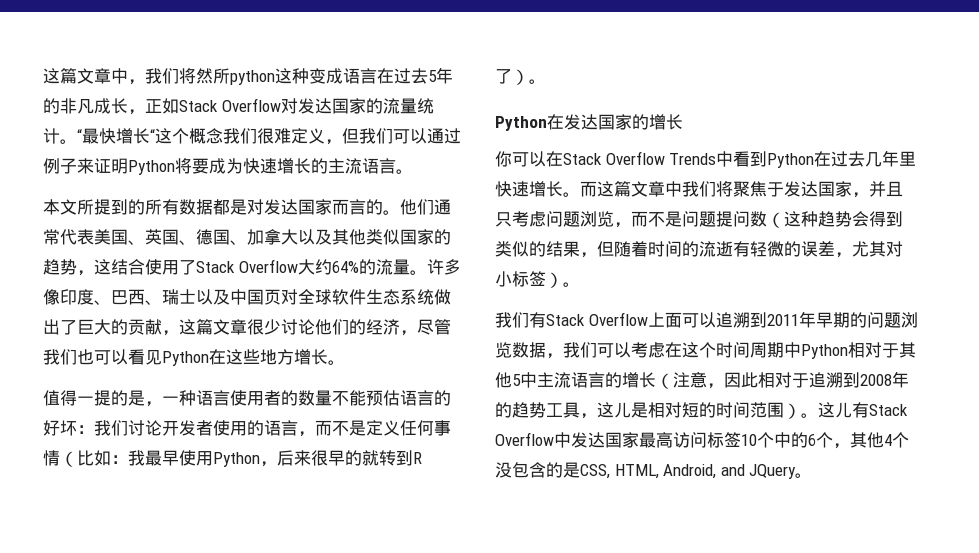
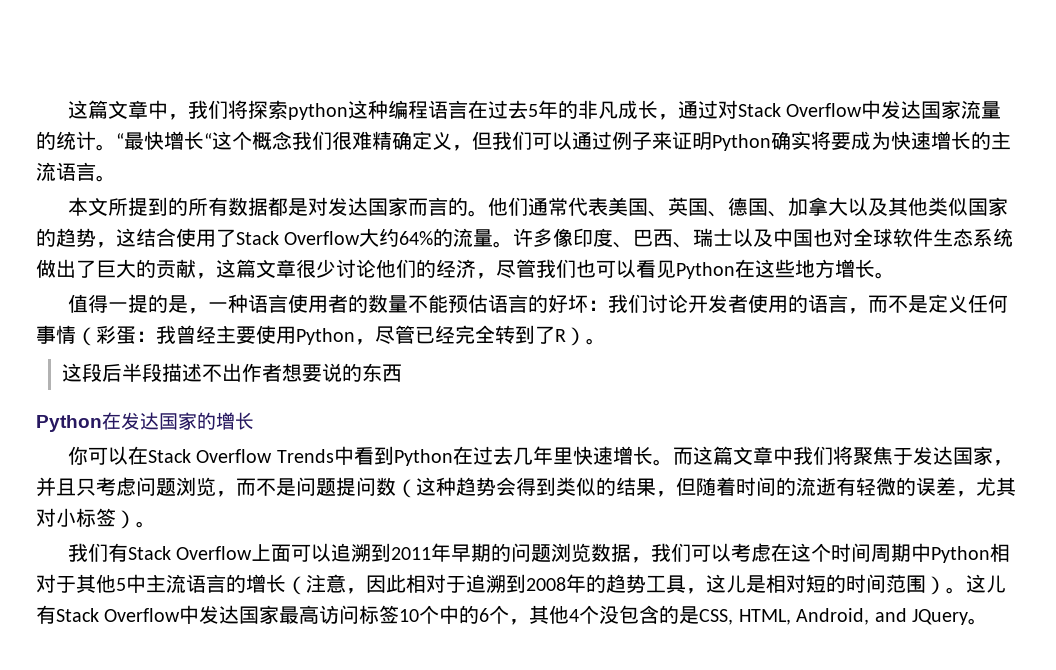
- 这篇文章中，我们将然所python这种变成语言在过去5年的非凡成长，正如Stack Overflow对发达国家的流量统计。
+ 这篇文章中，我们将探索python这种编程语言在过去5年的非凡成长，通过对Stack Overflow中发达国家流量的统计。
- “最快增长“这个概念我们很难定义，但我们可以通过例子来证明Python将要成为快速增长的主流语言。
+ “最快增长“这个概念我们很难精确定义，但我们可以通过例子来证明Python确实将要成为快速增长的主流语言。
- 许多像印度、巴西、瑞士以及中国页对全球软件生态系统做出了巨大的贡献，这篇文章很少讨论他们的经济，尽管我们也可以看见Python在这些地方增长。
+ 许多像印度、巴西、瑞士以及中国也对全球软件生态系统做出了巨大的贡献，这篇文章很少讨论他们的经济，尽管我们也可以看见Python在这些地方增长。
- 值得一提的是，一种语言使用者的数量不能预估语言的好坏：我们讨论开发者使用的语言，而不是定义任何事情（比如：我最早使用Python，后来很早的就转到R了）。
+ 值得一提的是，一种语言使用者的数量不能预估语言的好坏：我们讨论开发者使用的语言，而不是定义任何事情（彩蛋：我曾经主要使用Python，尽管已经完全转到了R）。
+ 这段后半段描述不出作者想要说的东西

